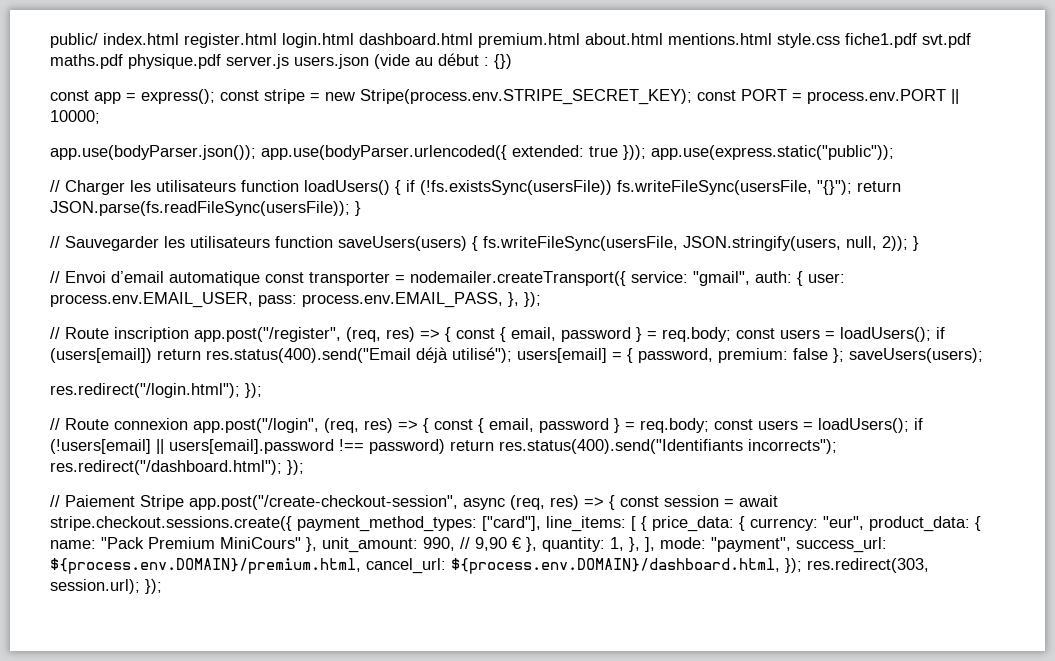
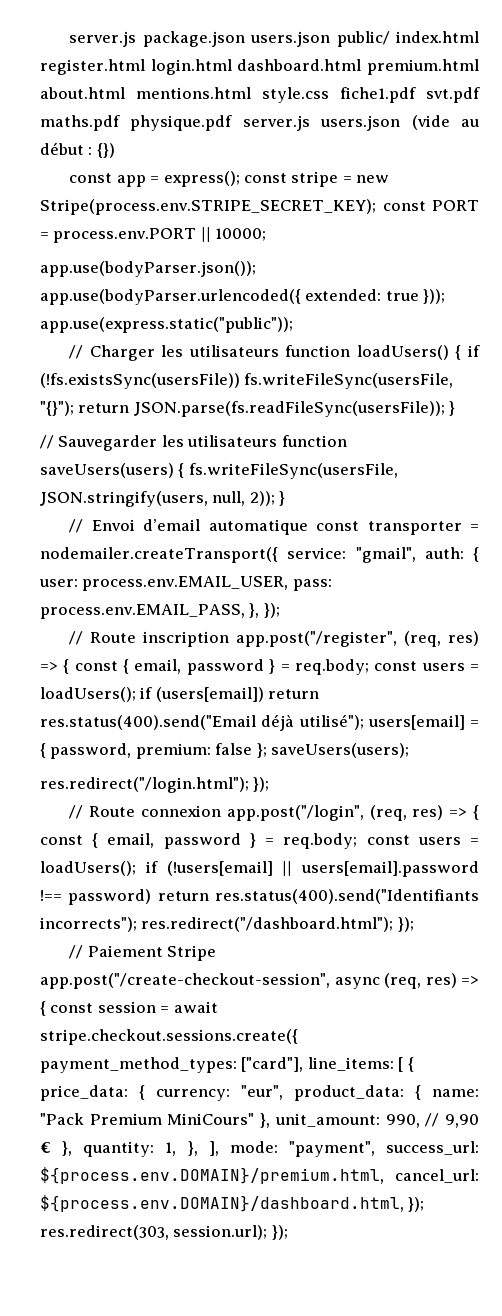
- public/ index.html register.html login.html dashboard.html premium.html about.html mentions.html style.css fiche1.pdf svt.pdf maths.pdf physique.pdf server.js users.json (vide au début : {})
+ server.js package.json users.json public/ index.html register.html login.html dashboard.html premium.html about.html mentions.html style.css fiche1.pdf svt.pdf maths.pdf physique.pdf server.js users.json (vide au début : {})

